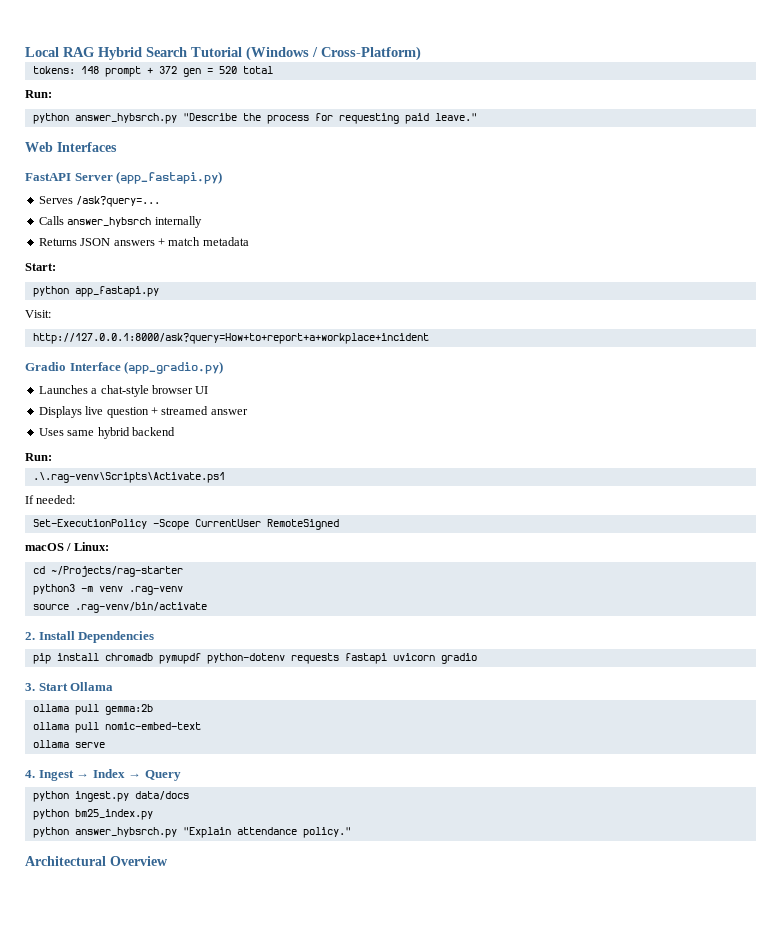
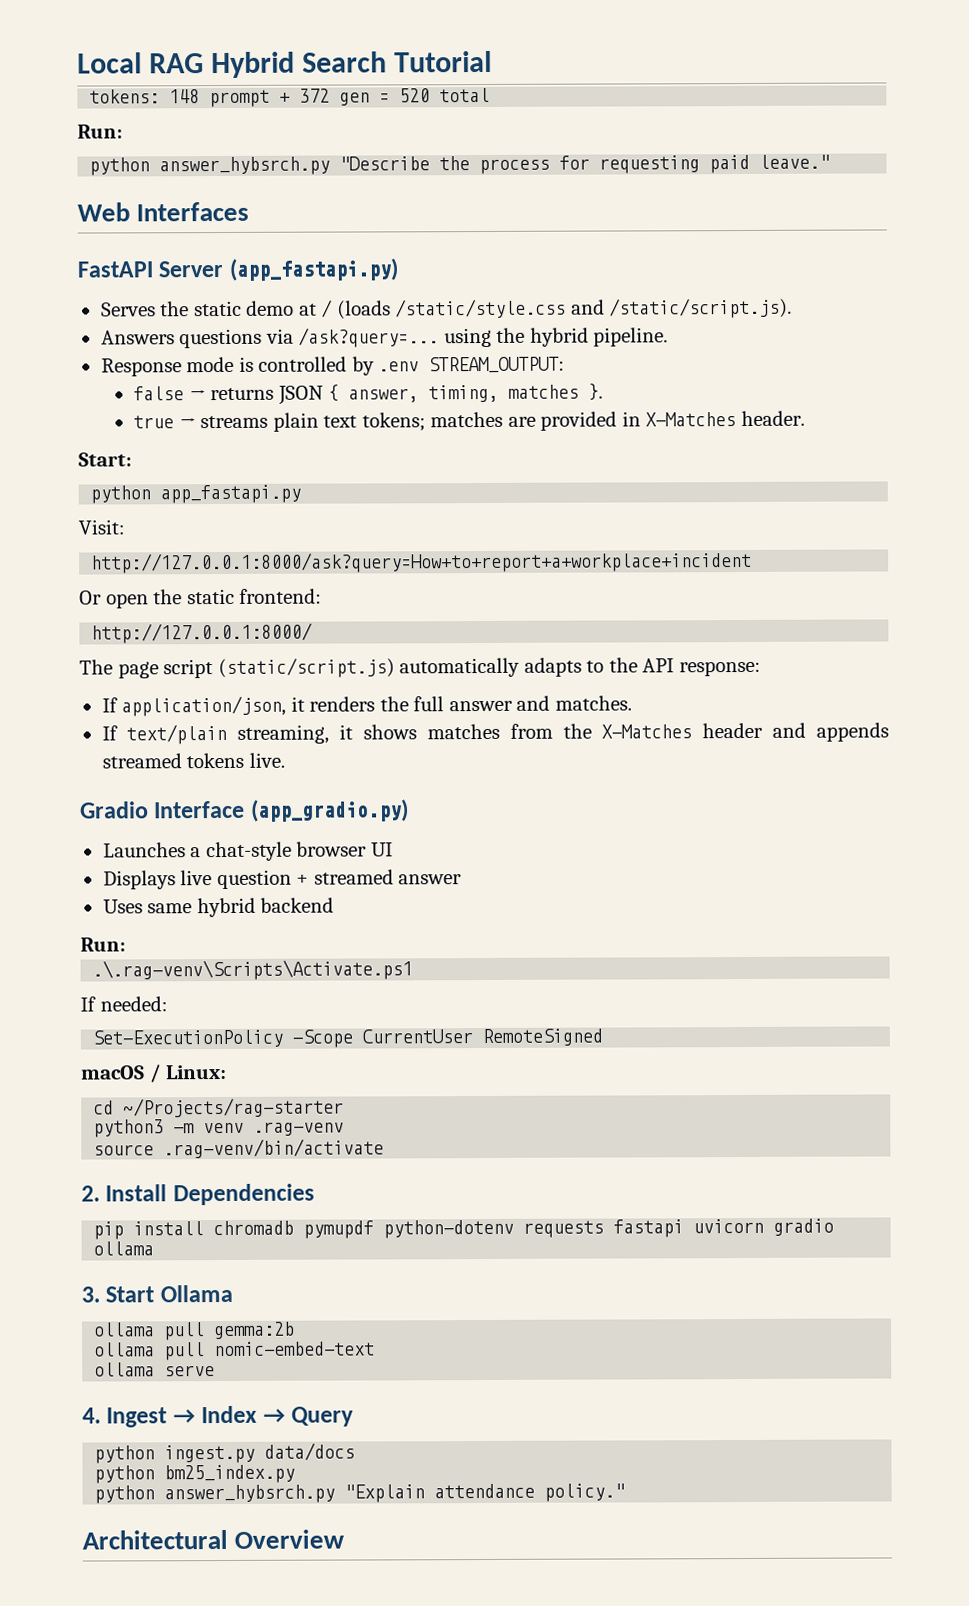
- Local RAG Hybrid Search Tutorial (Windows / Cross-Platform)
+ Local RAG Hybrid Search Tutorial
- Serves /ask?query=...
- Calls answer_hybsrch internally
- Returns JSON answers + match metadata
+ Serves the static demo at / (loads /static/style.css and /static/script.js).
+ Answers questions via /ask?query=... using the hybrid pipeline.
+ Response mode is controlled by .env STREAM_OUTPUT:
+ false → returns JSON { answer, timing, matches }.
+ true → streams plain text tokens; matches are provided in X-Matches header.
+ Or open the static frontend:
+ http://127.0.0.1:8000/
+ The page script (static/script.js) automatically adapts to the API response:
+ If application/json, it renders the full answer and matches.
+ If text/plain streaming, it shows matches from the X-Matches header and appends streamed tokens live.
- pip install chromadb pymupdf python-dotenv requests fastapi uvicorn gradio
+ pip install chromadb pymupdf python-dotenv requests fastapi uvicorn gradio ollama

